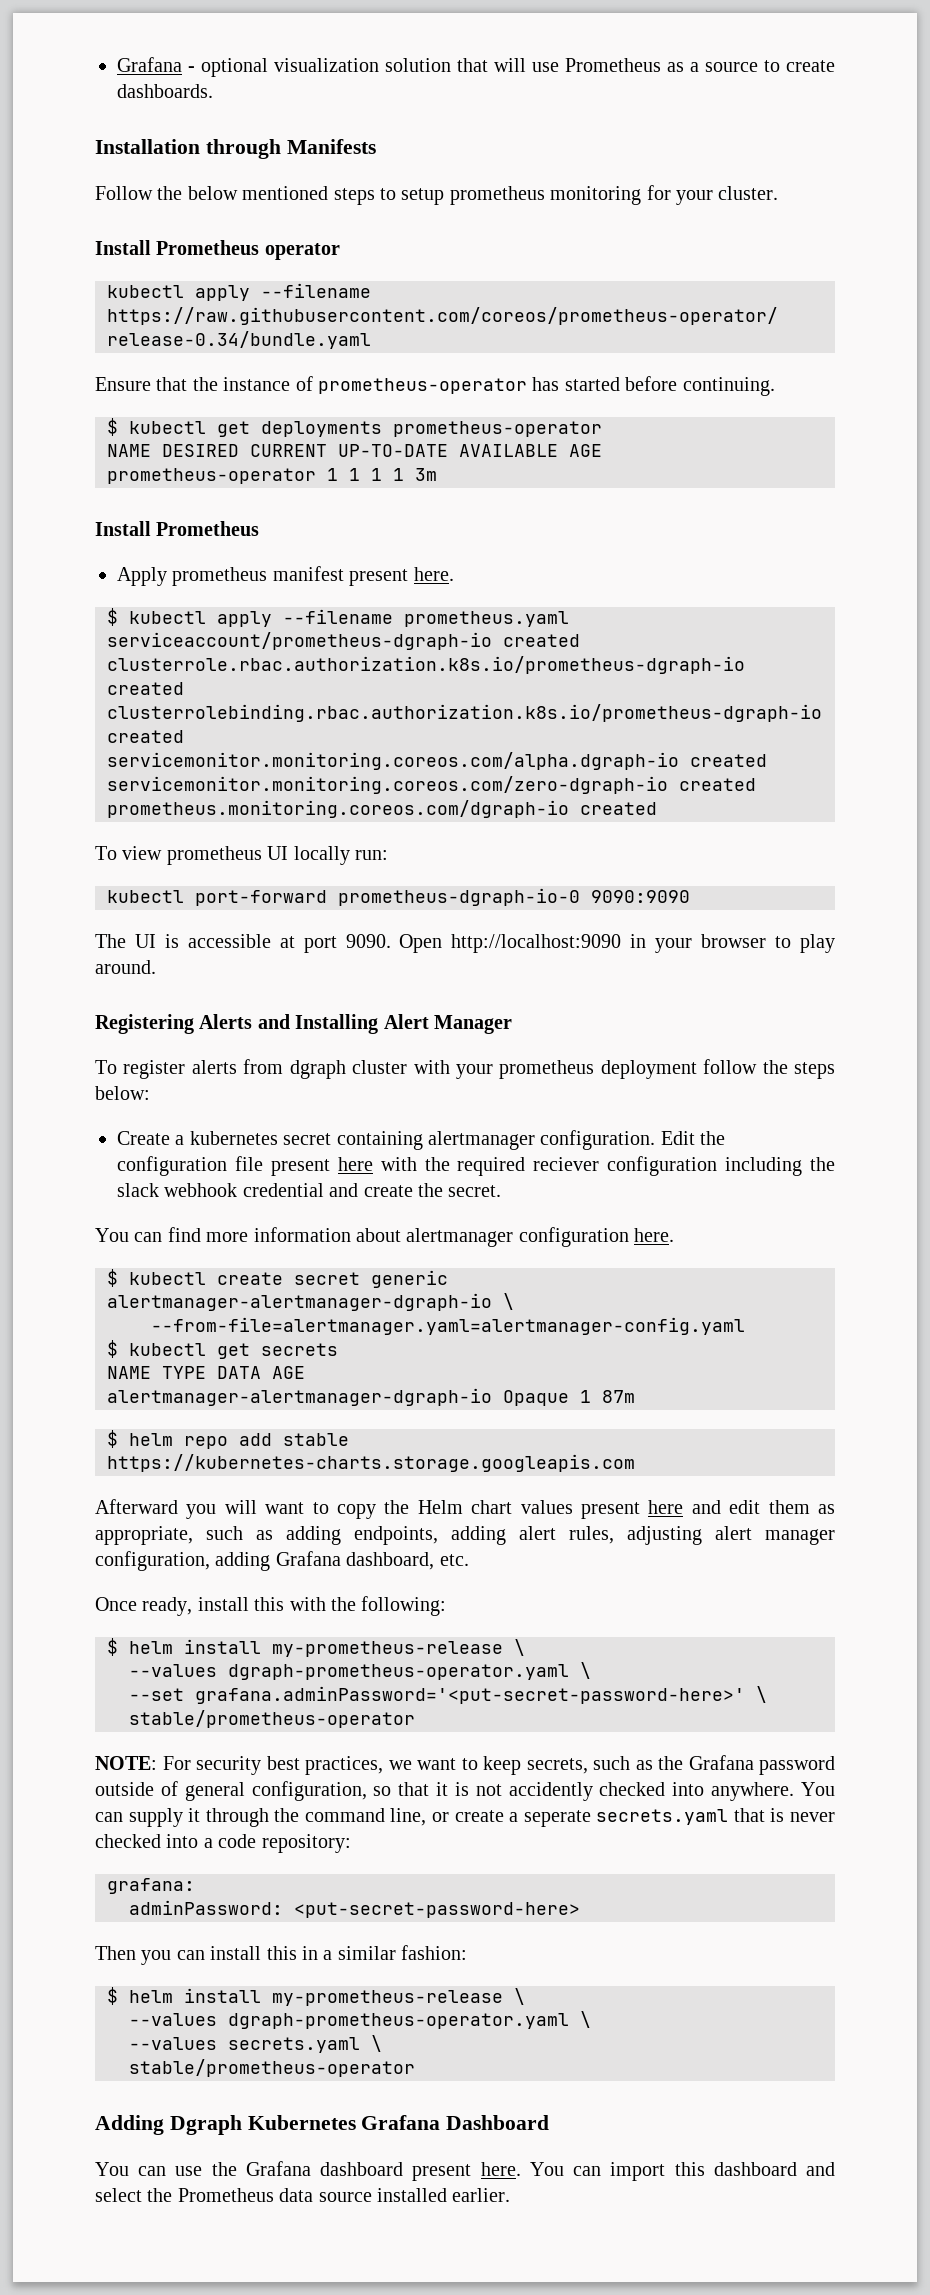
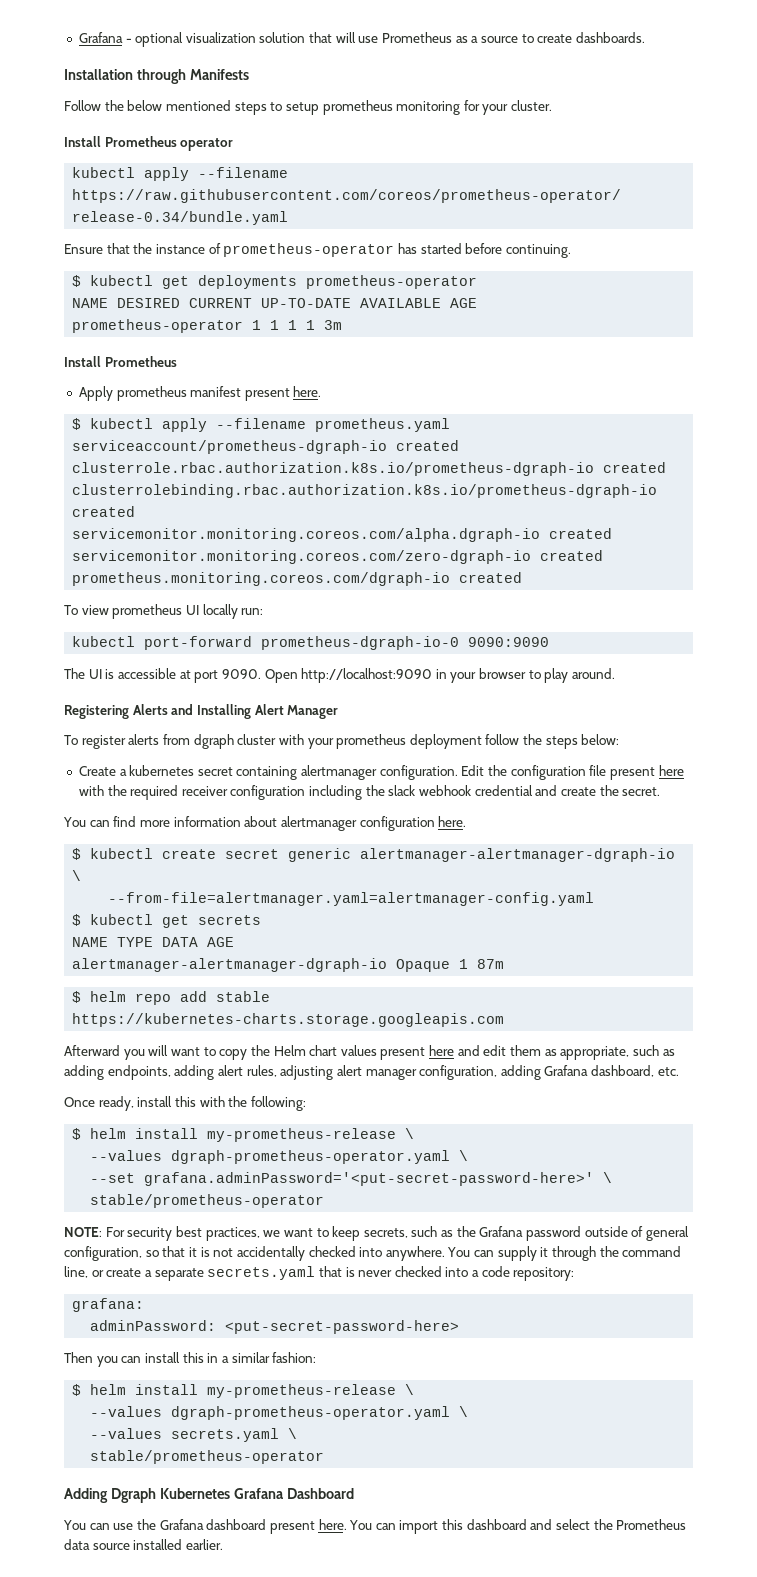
- Edit the configuration file present here with the required reciever configuration including the slack webhook credential and create the secret.
+ Edit the configuration file present here with the required receiver configuration including the slack webhook credential and create the secret.
- NOTE: For security best practices, we want to keep secrets, such as the Grafana password outside of general configuration, so that it is not accidently checked into anywhere.
+ NOTE: For security best practices, we want to keep secrets, such as the Grafana password outside of general configuration, so that it is not accidentally checked into anywhere.
- You can supply it through the command line, or create a seperate secrets.yaml that is never checked into a code repository:
+ You can supply it through the command line, or create a separate secrets.yaml that is never checked into a code repository:

